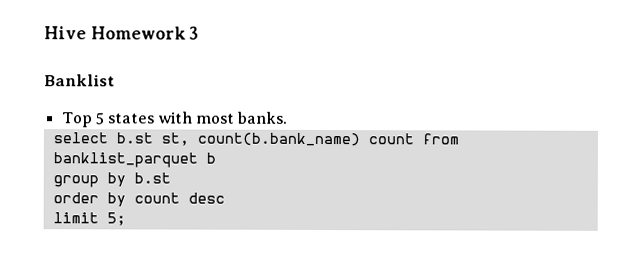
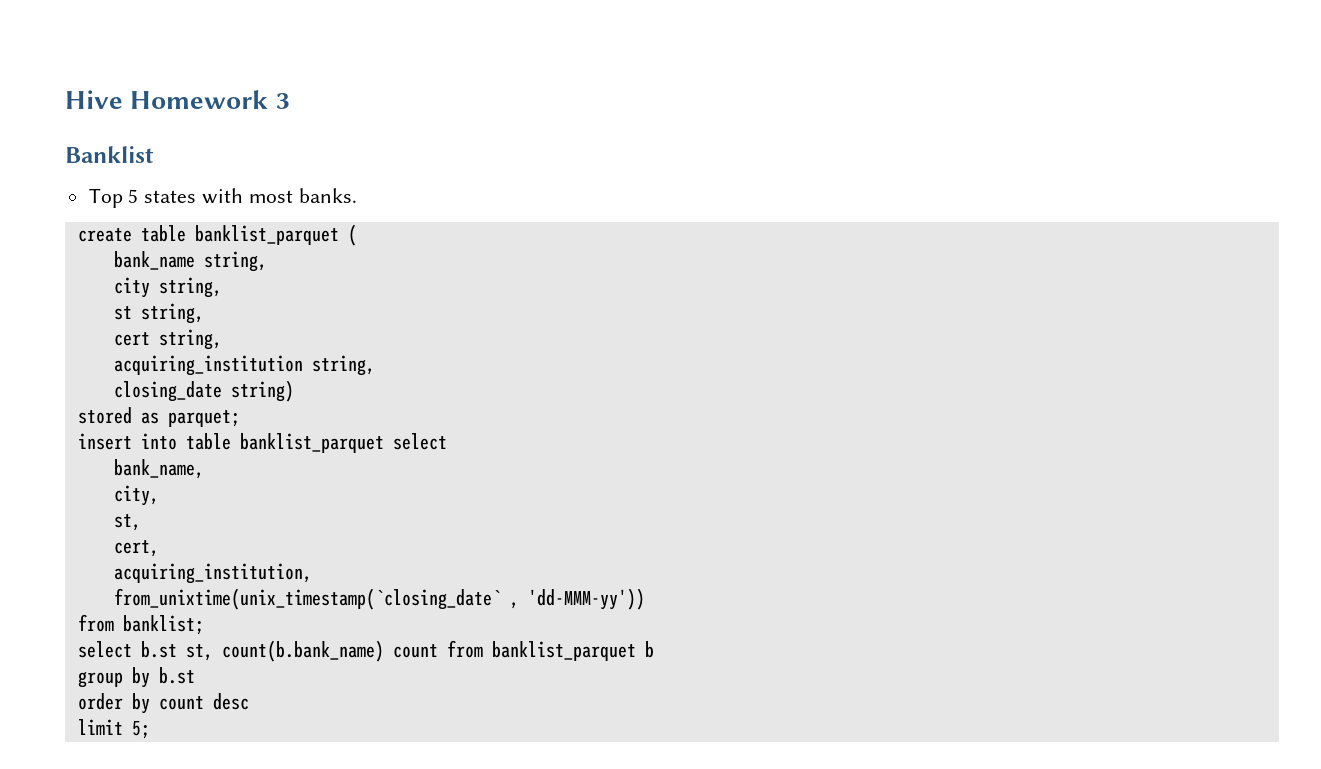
+ create table banklist_parquet (
+ bank_name string,
+ city string,
+ st string,
+ cert string,
+ acquiring_institution string,
+ closing_date string)
+ stored as parquet;
+ insert into table banklist_parquet select
+ bank_name,
+ city,
+ st,
+ cert,
+ acquiring_institution,
+ from_unixtime(unix_timestamp(`closing_date` , 'dd-MMM-yy'))
+ from banklist;

